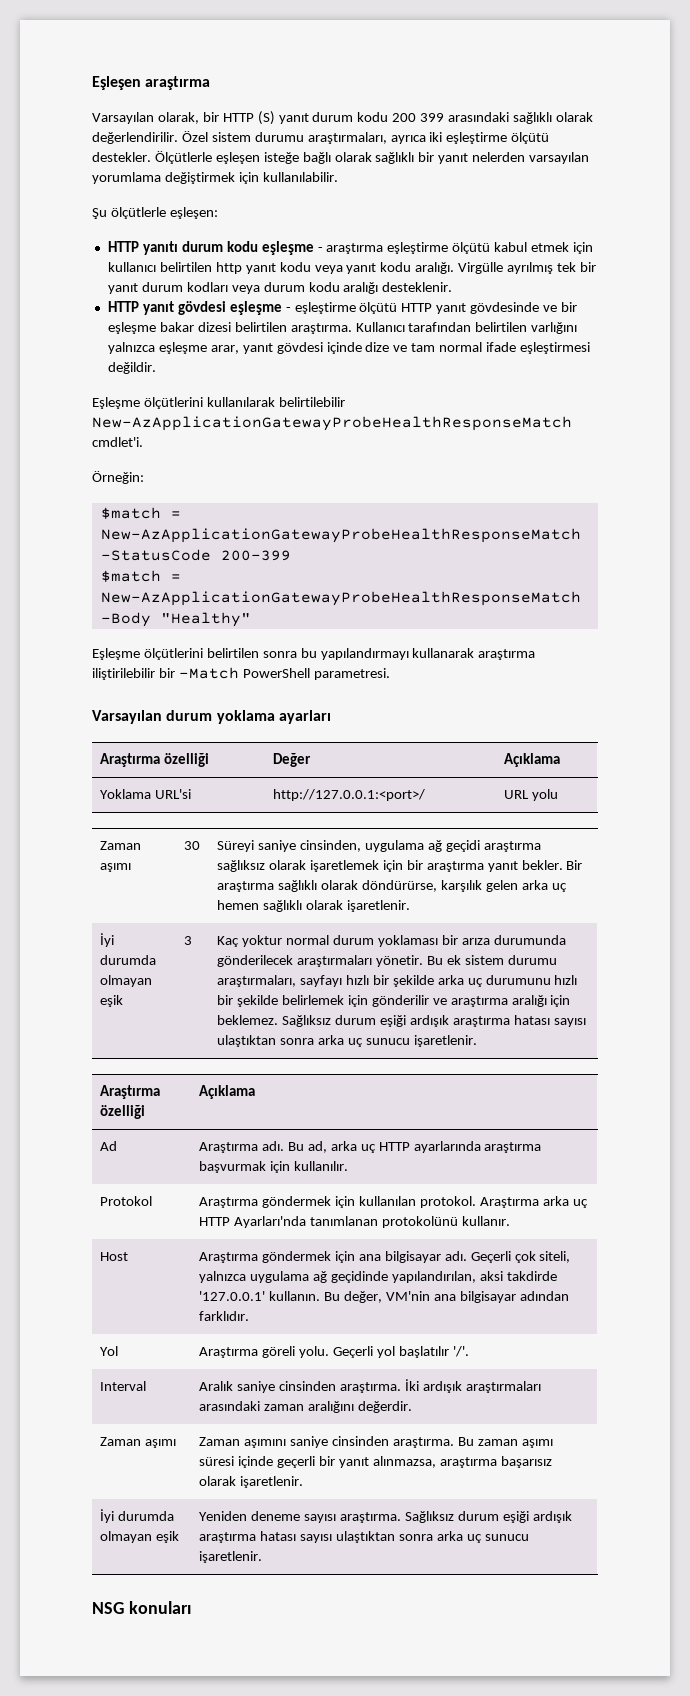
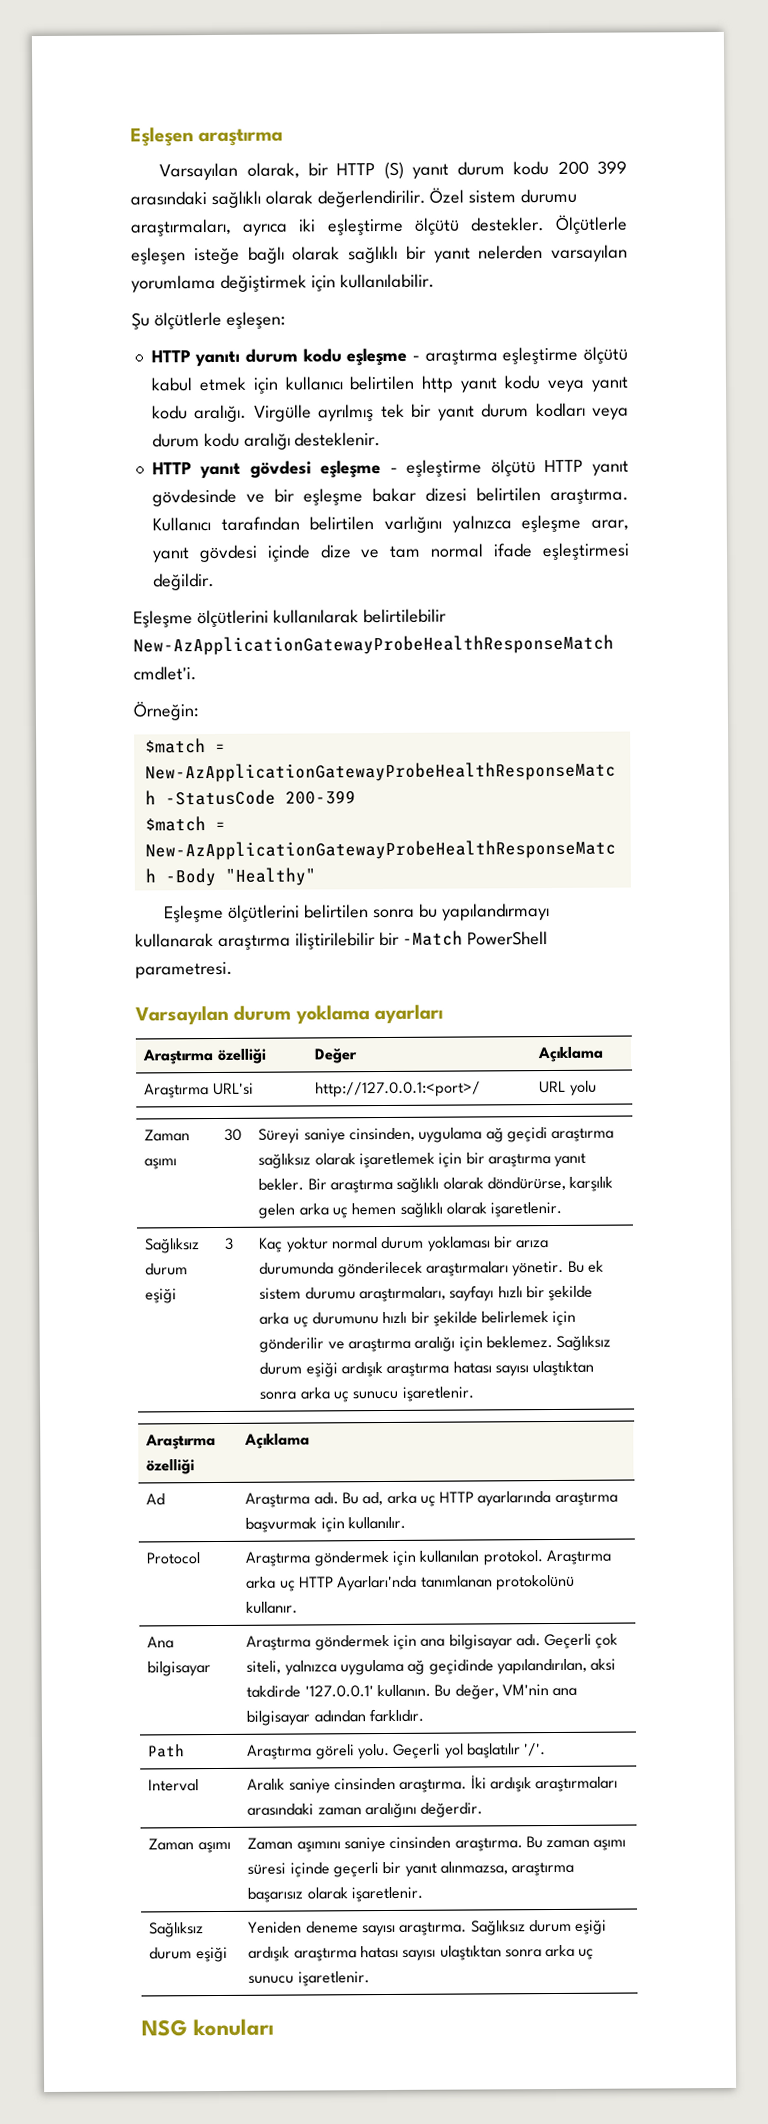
- Yoklama URL'si | http://127.0.0.1:<port>/ | URL yolu
+ Araştırma URL'si | http://127.0.0.1:<port>/ | URL yolu
  Zaman aşımı | 30 | Süreyi saniye cinsinden, uygulama ağ geçidi araştırma sağlıksız olarak işaretlemek için bir araştırma yanıt bekler. Bir araştırma sağlıklı olarak döndürürse, karşılık gelen arka uç hemen sağlıklı olarak işaretlenir.
- İyi durumda olmayan eşik
+ Sağlıksız durum eşiği
- Protokol | Araştırma göndermek için kullanılan protokol. Araştırma arka uç HTTP Ayarları'nda tanımlanan protokolünü kullanır.
+ Protocol | Araştırma göndermek için kullanılan protokol. Araştırma arka uç HTTP Ayarları'nda tanımlanan protokolünü kullanır.
- Host | Araştırma göndermek için ana bilgisayar adı. Geçerli çok siteli, yalnızca uygulama ağ geçidinde yapılandırılan, aksi takdirde '127.0.0.1' kullanın. Bu değer, VM'nin ana bilgisayar adından farklıdır.
+ Ana bilgisayar | Araştırma göndermek için ana bilgisayar adı. Geçerli çok siteli, yalnızca uygulama ağ geçidinde yapılandırılan, aksi takdirde '127.0.0.1' kullanın. Bu değer, VM'nin ana bilgisayar adından farklıdır.
- Yol | Araştırma göreli yolu. Geçerli yol başlatılır '/'.
+ Path | Araştırma göreli yolu. Geçerli yol başlatılır '/'.
- İyi durumda olmayan eşik | Yeniden deneme sayısı araştırma. Sağlıksız durum eşiği ardışık araştırma hatası sayısı ulaştıktan sonra arka uç sunucu işaretlenir.
+ Sağlıksız durum eşiği | Yeniden deneme sayısı araştırma. Sağlıksız durum eşiği ardışık araştırma hatası sayısı ulaştıktan sonra arka uç sunucu işaretlenir.

